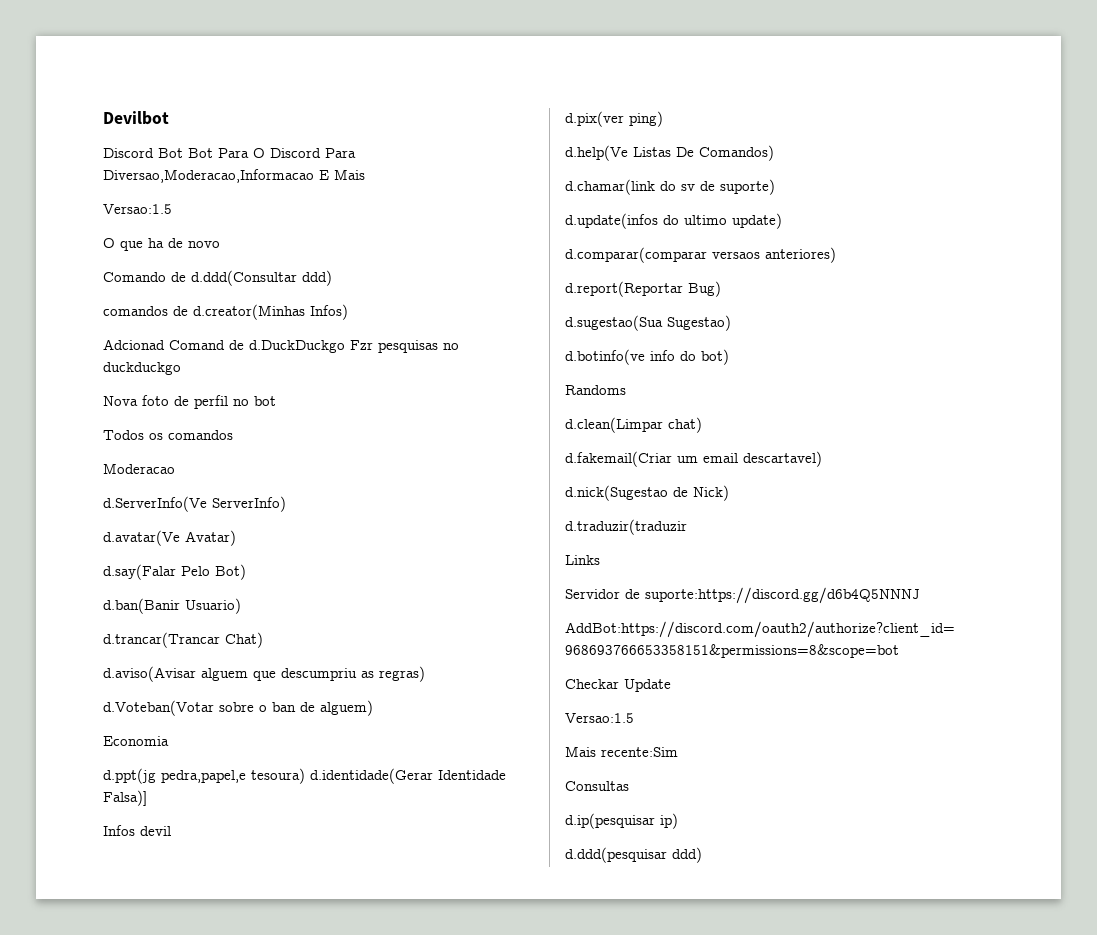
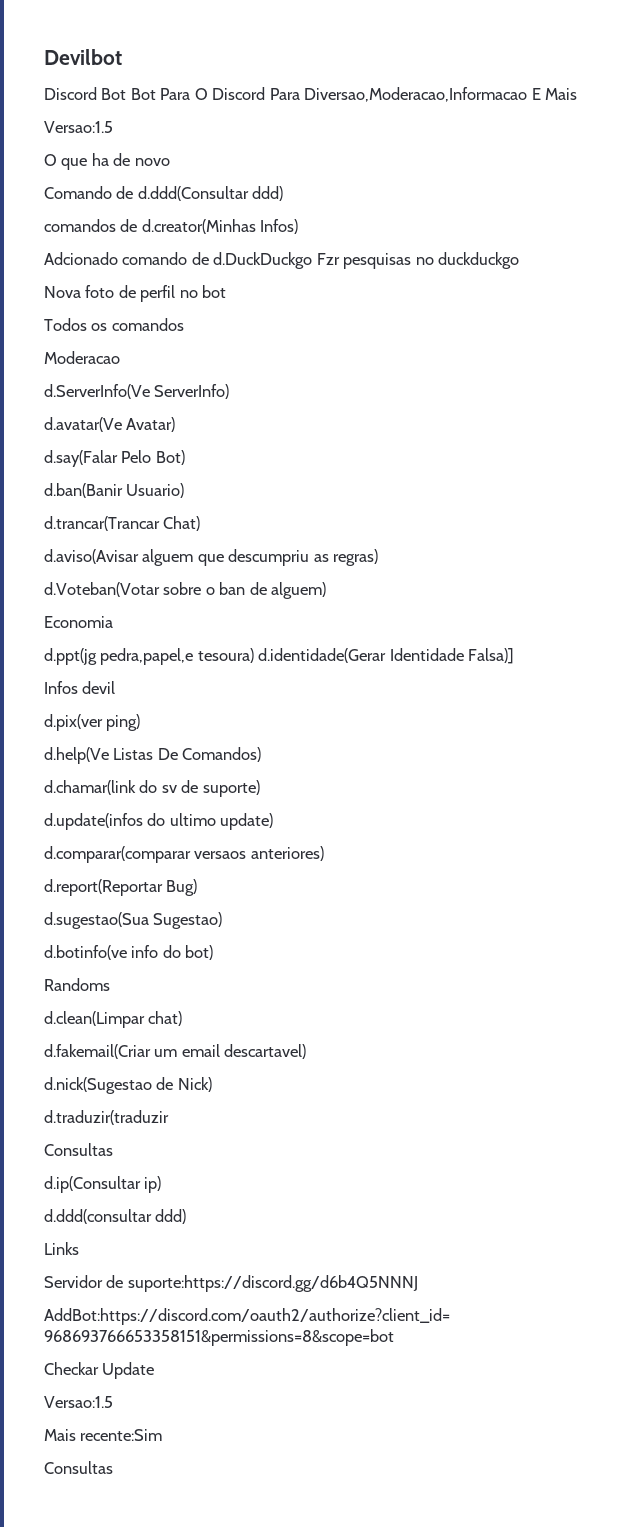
- Adcionad Comand de d.DuckDuckgo Fzr pesquisas no duckduckgo
+ Adcionado comando de d.DuckDuckgo Fzr pesquisas no duckduckgo
  d.traduzir(traduzir
+ Consultas
+ d.ip(Consultar ip)
+ d.ddd(consultar ddd)
- d.ip(pesquisar ip)
- d.ddd(pesquisar ddd)

